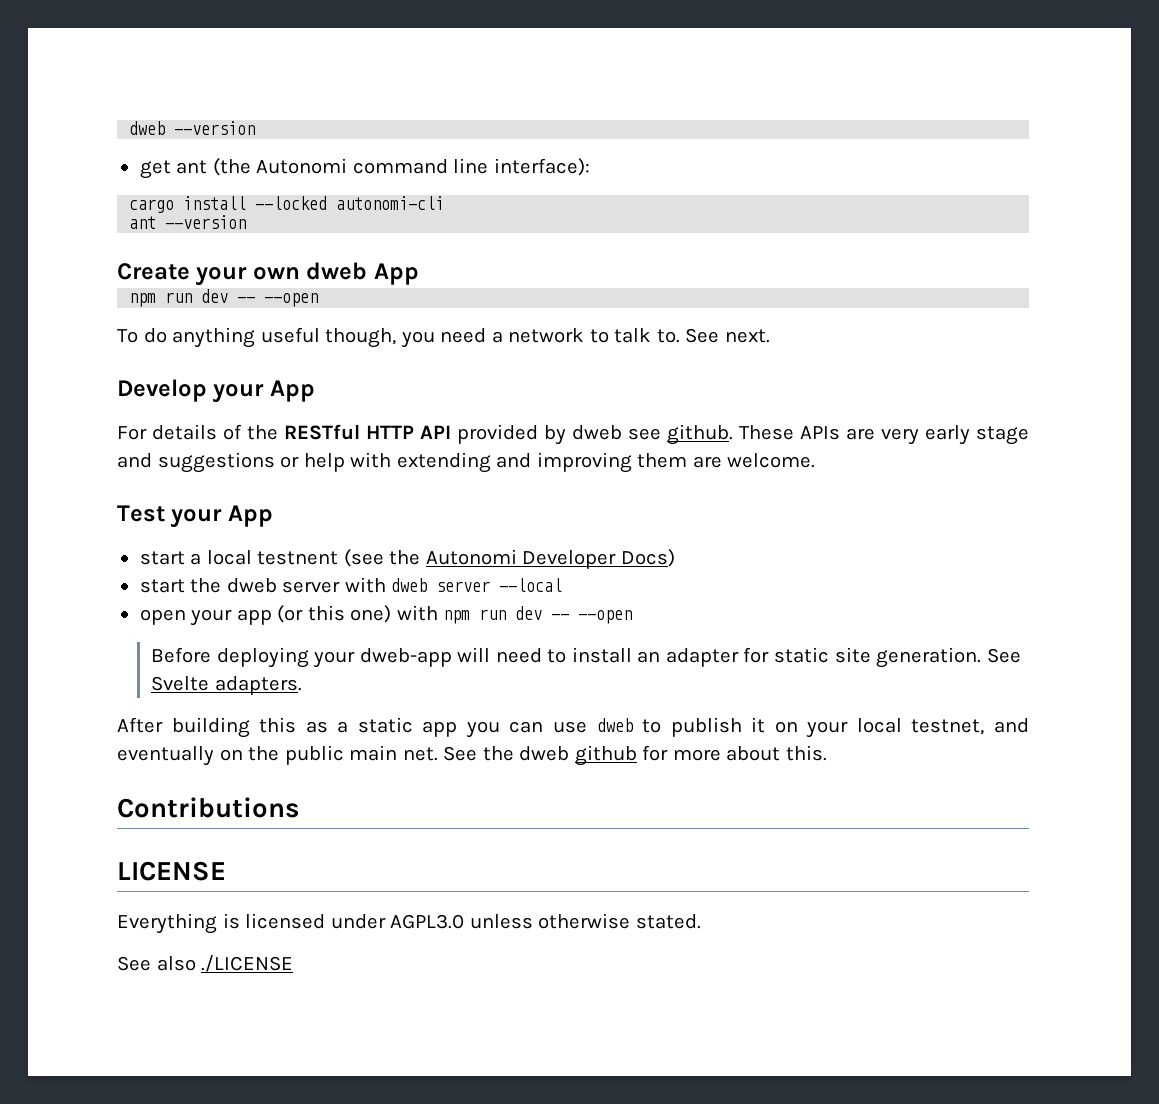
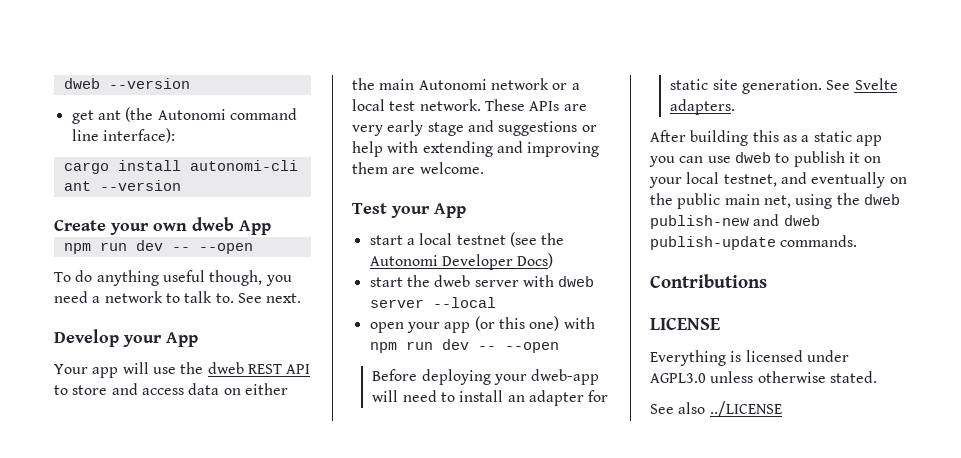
- cargo install --locked autonomi-cli
+ cargo install autonomi-cli
- For details of the RESTful HTTP API provided by dweb see github.
+ Your app will use the dweb REST API to store and access data on either the main Autonomi network or a local test network.
- start a local testnent (see the Autonomi Developer Docs)
+ start a local testnet (see the Autonomi Developer Docs)
- After building this as a static app you can use dweb to publish it on your local testnet, and eventually on the public main net. See the dweb github for more about this.
+ After building this as a static app you can use dweb to publish it on your local testnet, and eventually on the public main net, using the dweb publish-new and dweb publish-update commands.
- See also ./LICENSE
+ See also ../LICENSE

